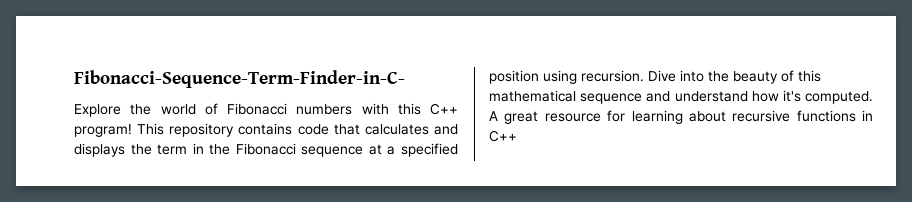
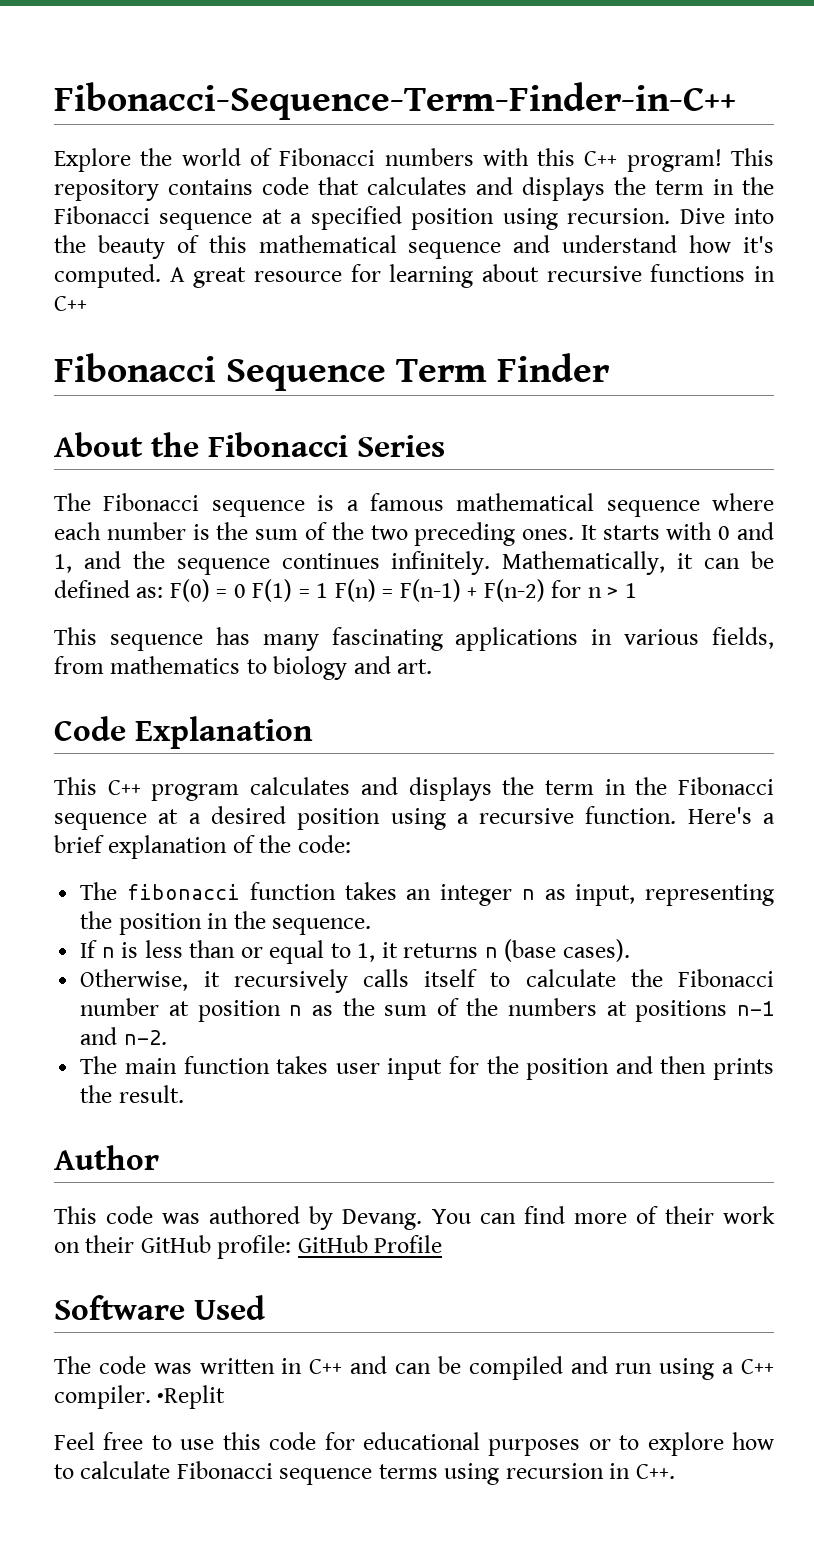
- Fibonacci-Sequence-Term-Finder-in-C-
+ Fibonacci-Sequence-Term-Finder-in-C++
+ Fibonacci Sequence Term Finder
+ About the Fibonacci Series
+ The Fibonacci sequence is a famous mathematical sequence where each number is the sum of the two preceding ones. It starts with 0 and 1, and the sequence continues infinitely. Mathematically, it can be defined as: F(0) = 0 F(1) = 1 F(n) = F(n-1) + F(n-2) for n > 1
+ This sequence has many fascinating applications in various fields, from mathematics to biology and art.
+ Code Explanation
+ This C++ program calculates and displays the term in the Fibonacci sequence at a desired position using a recursive function. Here's a brief explanation of the code:
+ The fibonacci function takes an integer n as input, representing the position in the sequence.
+ If n is less than or equal to 1, it returns n (base cases).
+ Otherwise, it recursively calls itself to calculate the Fibonacci number at position n as the sum of the numbers at positions n-1 and n-2.
+ The main function takes user input for the position and then prints the result.
+ Author
+ This code was authored by Devang. You can find more of their work on their GitHub profile: GitHub Profile
+ Software Used
+ The code was written in C++ and can be compiled and run using a C++ compiler. •Replit
+ Feel free to use this code for educational purposes or to explore how to calculate Fibonacci sequence terms using recursion in C++.

